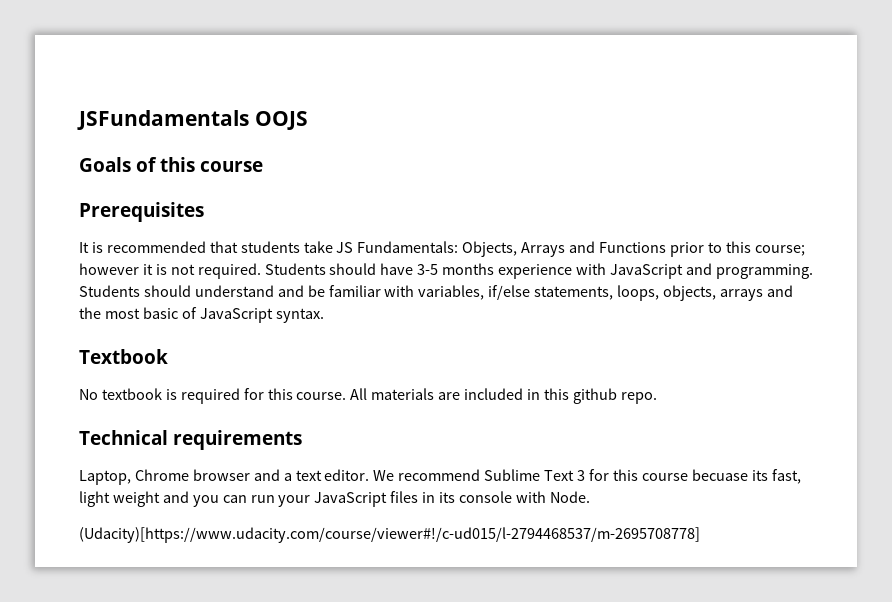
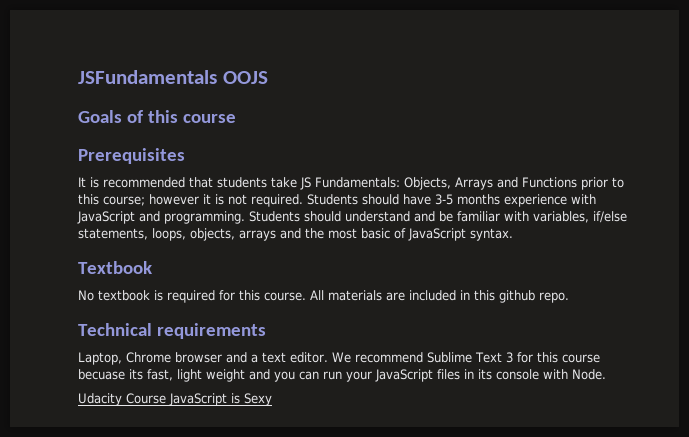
- (Udacity)[https://www.udacity.com/course/viewer#!/c-ud015/l-2794468537/m-2695708778]
+ Udacity Course JavaScript is Sexy

